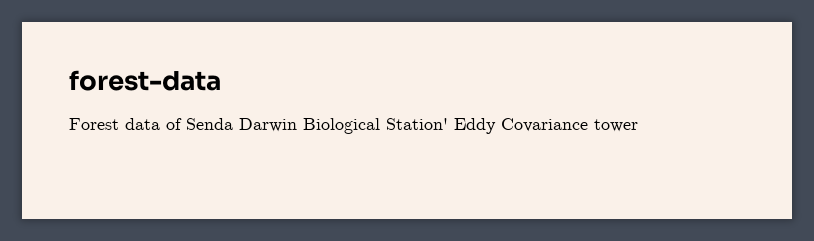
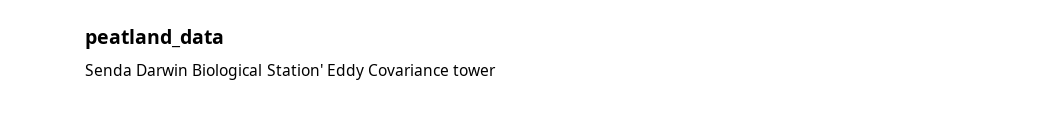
- forest-data
- Forest data of Senda Darwin Biological Station' Eddy Covariance tower
+ peatland_data
+ Senda Darwin Biological Station' Eddy Covariance tower

